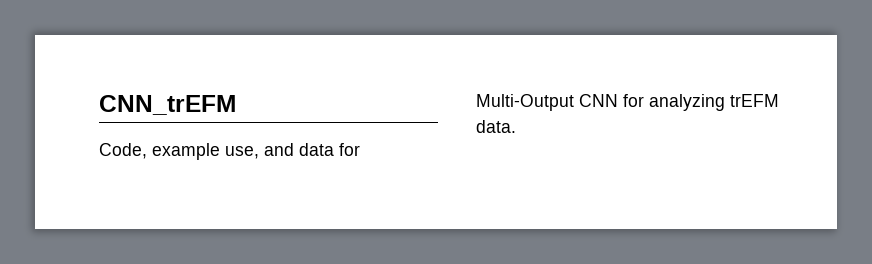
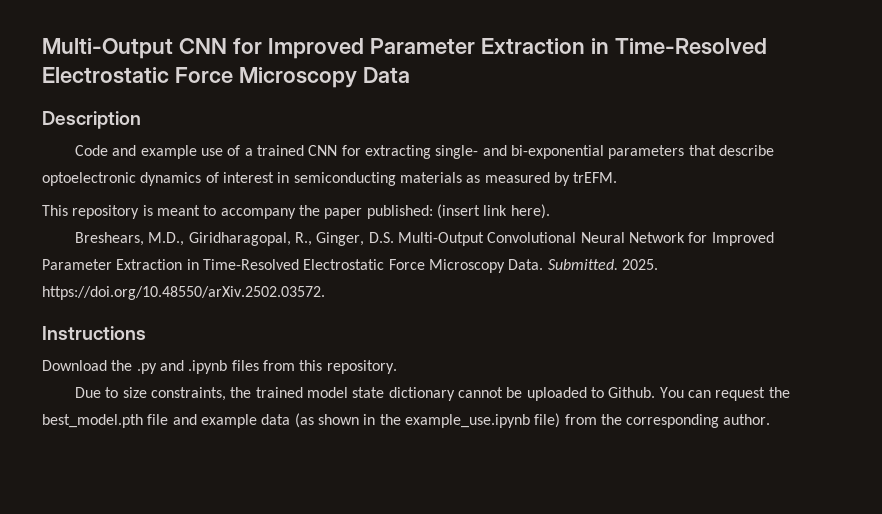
- CNN_trEFM
- Code, example use, and data for Multi-Output CNN for analyzing trEFM data.
+ Multi-Output CNN for Improved Parameter Extraction in Time-Resolved Electrostatic Force Microscopy Data
+ Description
+ Code and example use of a trained CNN for extracting single- and bi-exponential parameters that describe optoelectronic dynamics of interest in semiconducting materials as measured by trEFM.
+ This repository is meant to accompany the paper published: (insert link here).
+ Breshears, M.D., Giridharagopal, R., Ginger, D.S. Multi-Output Convolutional Neural Network for Improved Parameter Extraction in Time-Resolved Electrostatic Force Microscopy Data. Submitted. 2025. https://doi.org/10.48550/arXiv.2502.03572.
+ Instructions
+ Download the .py and .ipynb files from this repository.
+ Due to size constraints, the trained model state dictionary cannot be uploaded to Github. You can request the best_model.pth file and example data (as shown in the example_use.ipynb file) from the corresponding author.

